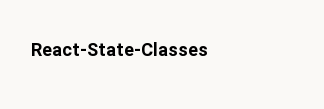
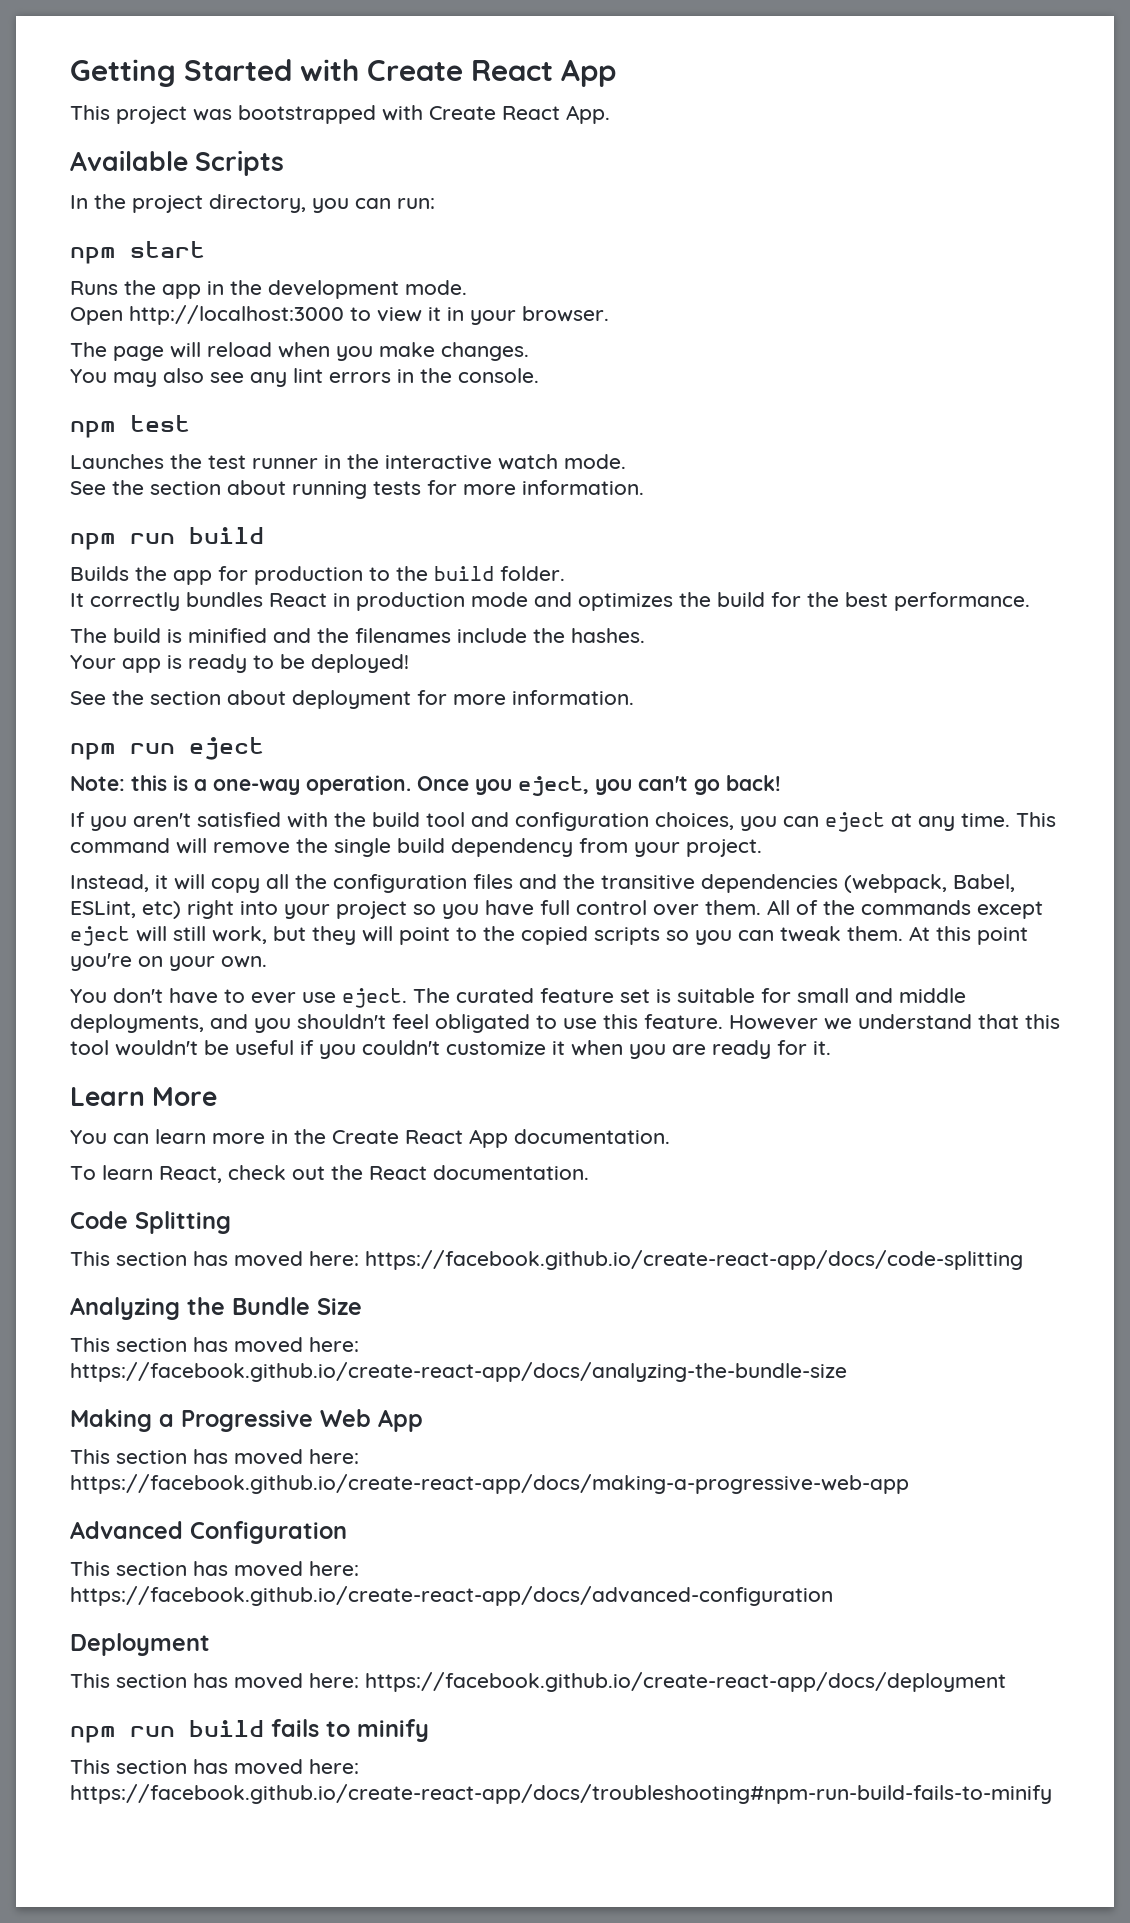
- React-State-Classes
+ Getting Started with Create React App
+ This project was bootstrapped with Create React App.
+ Available Scripts
+ In the project directory, you can run:
+ npm start
+ Runs the app in the development mode.
+ Open http://localhost:3000 to view it in your browser.
+ The page will reload when you make changes.
+ You may also see any lint errors in the console.
+ npm test
+ Launches the test runner in the interactive watch mode.
+ See the section about running tests for more information.
+ npm run build
+ Builds the app for production to the build folder.
+ It correctly bundles React in production mode and optimizes the build for the best performance.
+ The build is minified and the filenames include the hashes.
+ Your app is ready to be deployed!
+ See the section about deployment for more information.
+ npm run eject
+ Note: this is a one-way operation. Once you eject, you can't go back!
+ If you aren't satisfied with the build tool and configuration choices, you can eject at any time. This command will remove the single build dependency from your project.
+ Instead, it will copy all the configuration files and the transitive dependencies (webpack, Babel, ESLint, etc) right into your project so you have full control over them. All of the commands except eject will still work, but they will point to the copied scripts so you can tweak them. At this point you're on your own.
+ You don't have to ever use eject. The curated feature set is suitable for small and middle deployments, and you shouldn't feel obligated to use this feature. However we understand that this tool wouldn't be useful if you couldn't customize it when you are ready for it.
+ Learn More
+ You can learn more in the Create React App documentation.
+ To learn React, check out the React documentation.
+ Code Splitting
+ This section has moved here: https://facebook.github.io/create-react-app/docs/code-splitting
+ Analyzing the Bundle Size
+ This section has moved here: https://facebook.github.io/create-react-app/docs/analyzing-the-bundle-size
+ Making a Progressive Web App
+ This section has moved here: https://facebook.github.io/create-react-app/docs/making-a-progressive-web-app
+ Advanced Configuration
+ This section has moved here: https://facebook.github.io/create-react-app/docs/advanced-configuration
+ Deployment
+ This section has moved here: https://facebook.github.io/create-react-app/docs/deployment
+ npm run build fails to minify
+ This section has moved here: https://facebook.github.io/create-react-app/docs/troubleshooting#npm-run-build-fails-to-minify

